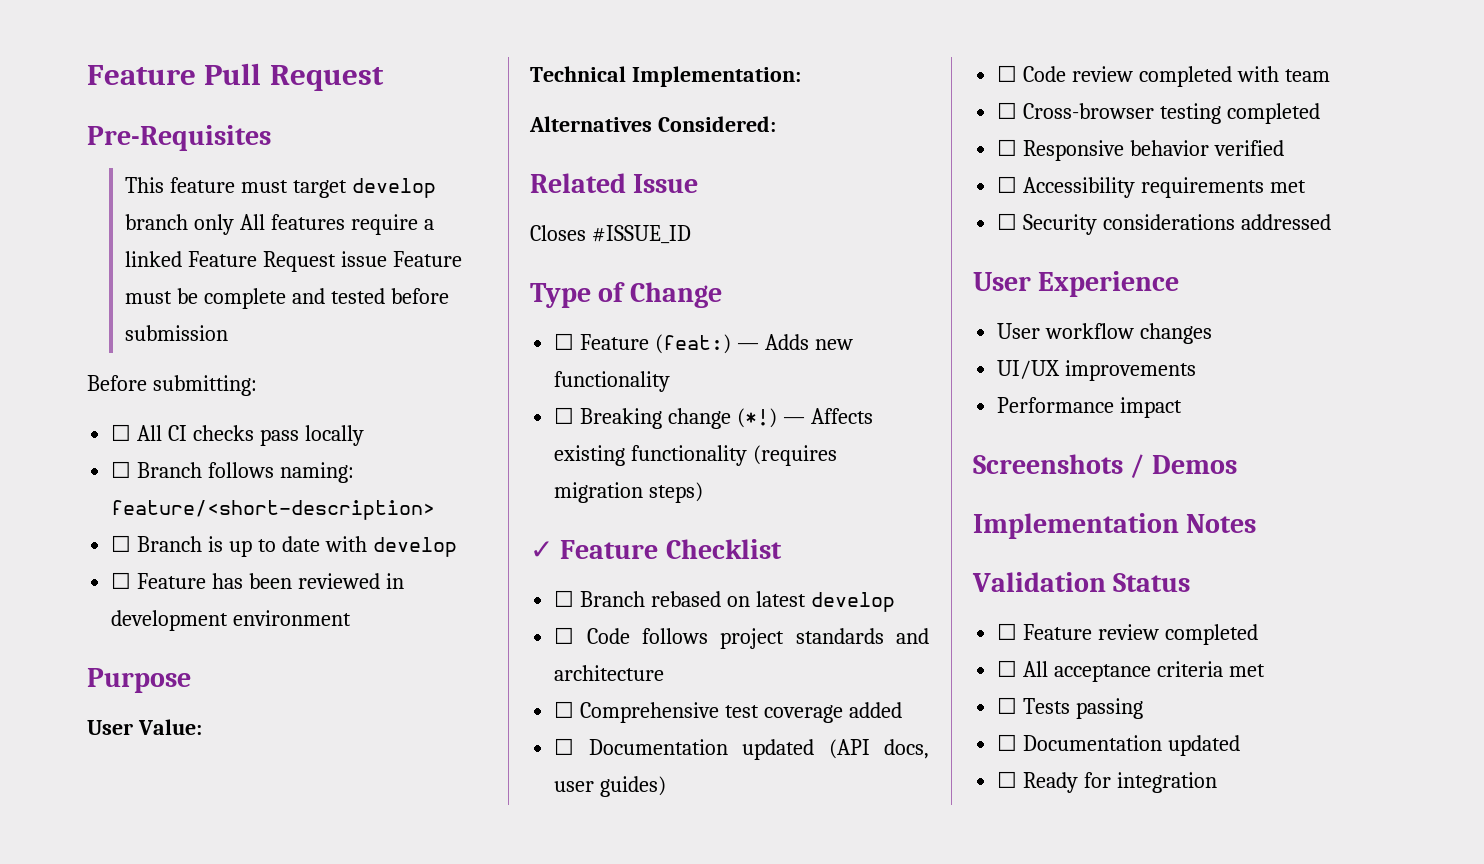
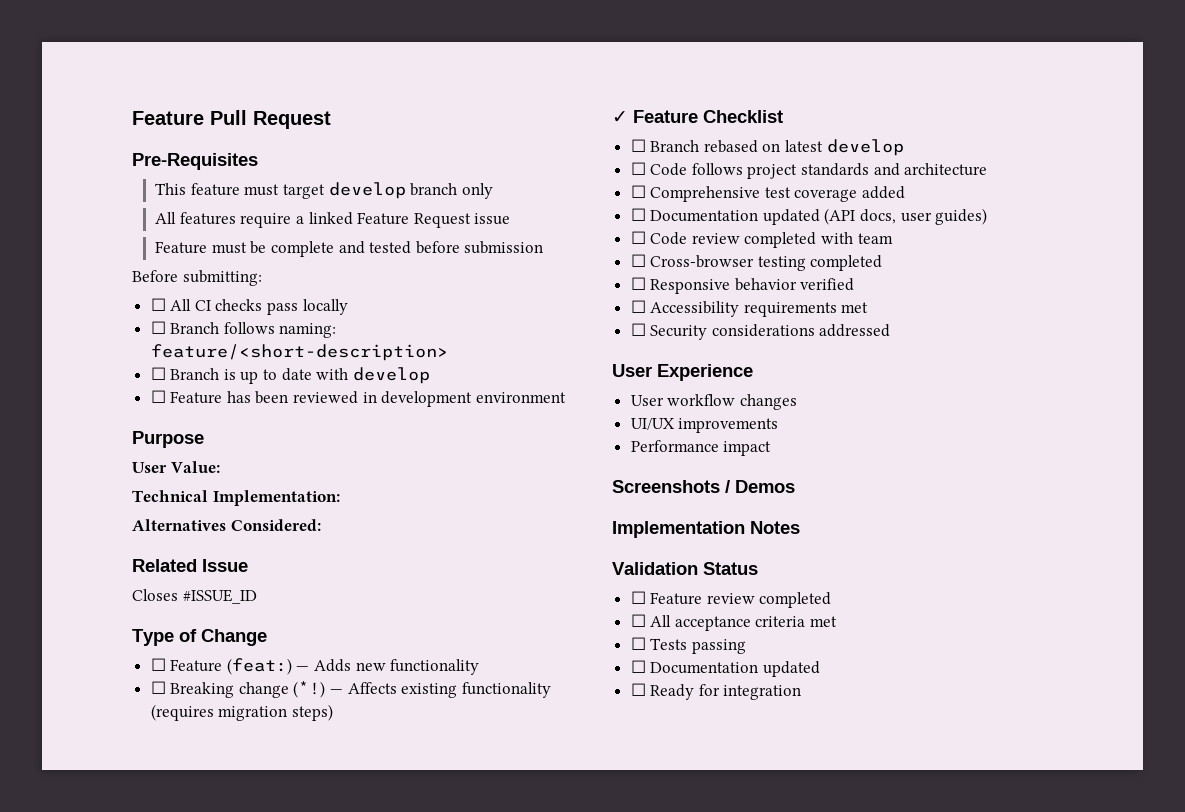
- This feature must target develop branch only All features require a linked Feature Request issue Feature must be complete and tested before submission
+ This feature must target develop branch only
+ All features require a linked Feature Request issue
+ Feature must be complete and tested before submission

